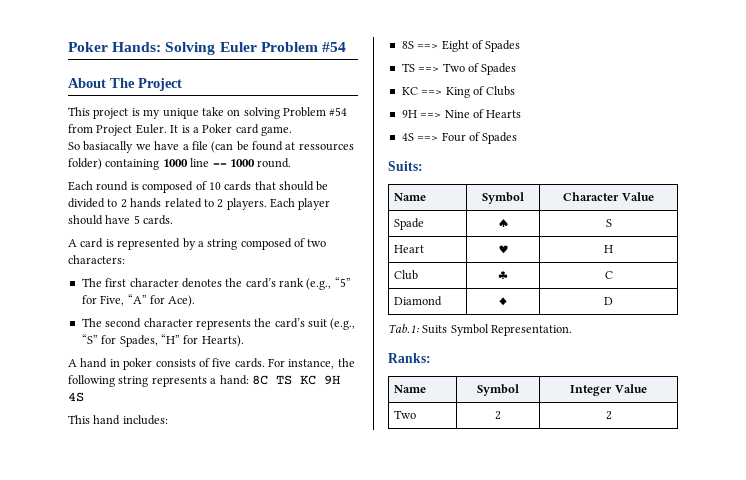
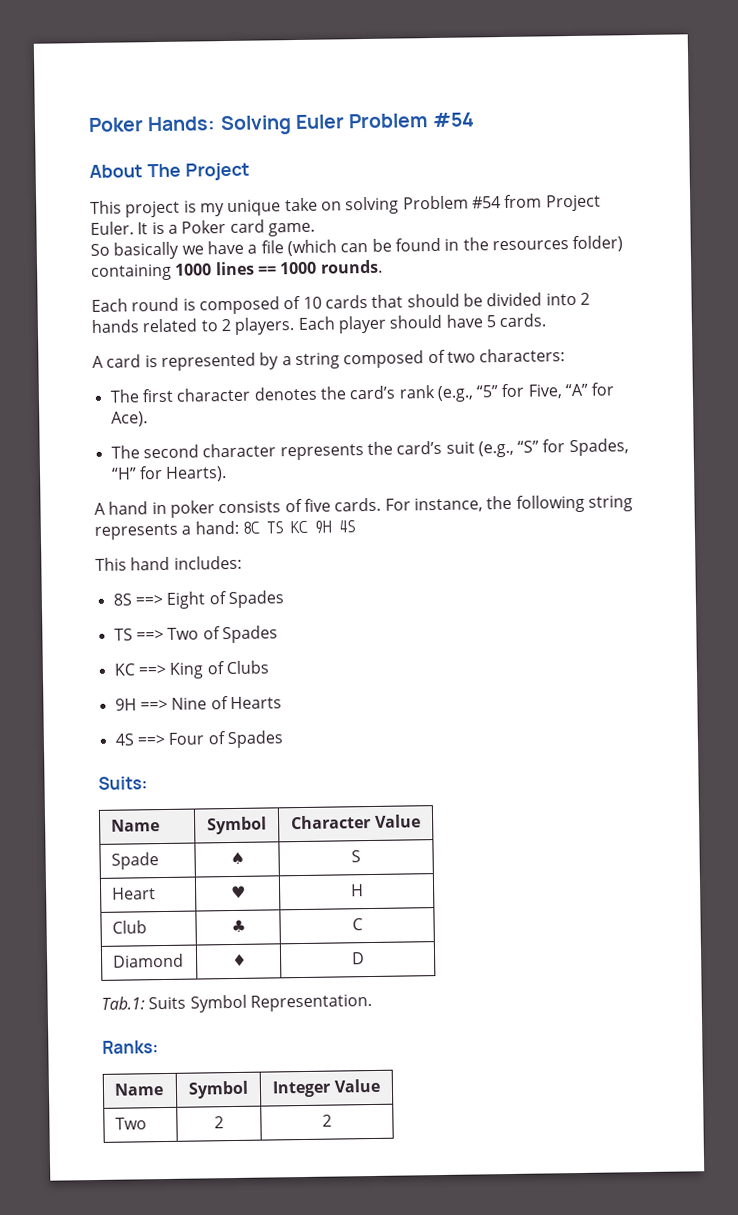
- So basiacally we have a file (can be found at ressources folder) containing 1000 line == 1000 round.
+ So basically we have a file (which can be found in the resources folder) containing 1000 lines == 1000 rounds.
- Each round is composed of 10 cards that should be divided to 2 hands related to 2 players.
+ Each round is composed of 10 cards that should be divided into 2 hands related to 2 players.

